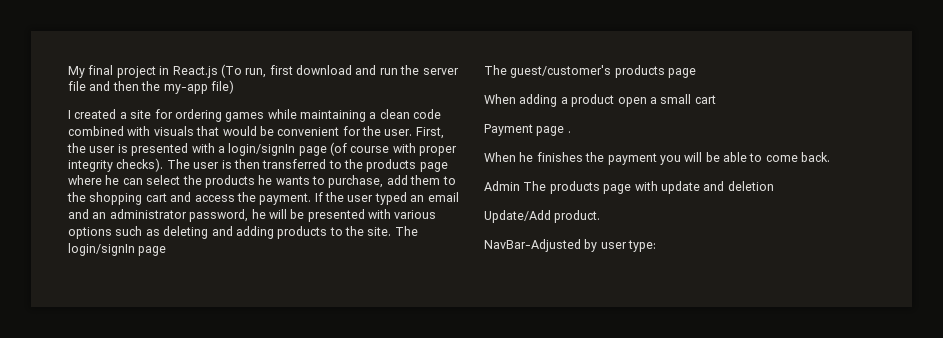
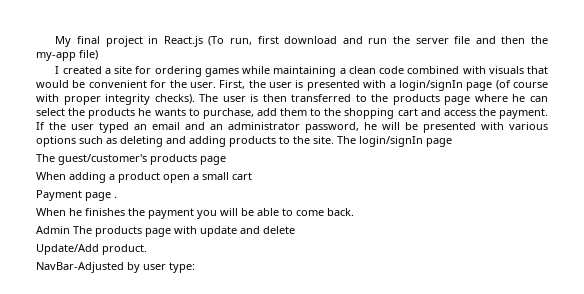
- Admin The products page with update and deletion
+ Admin The products page with update and delete

